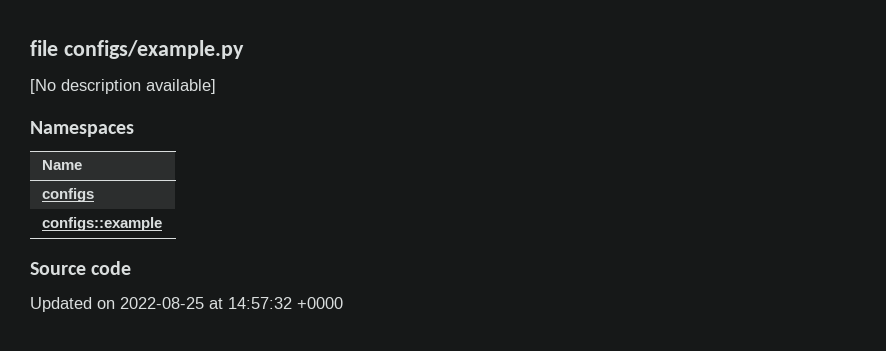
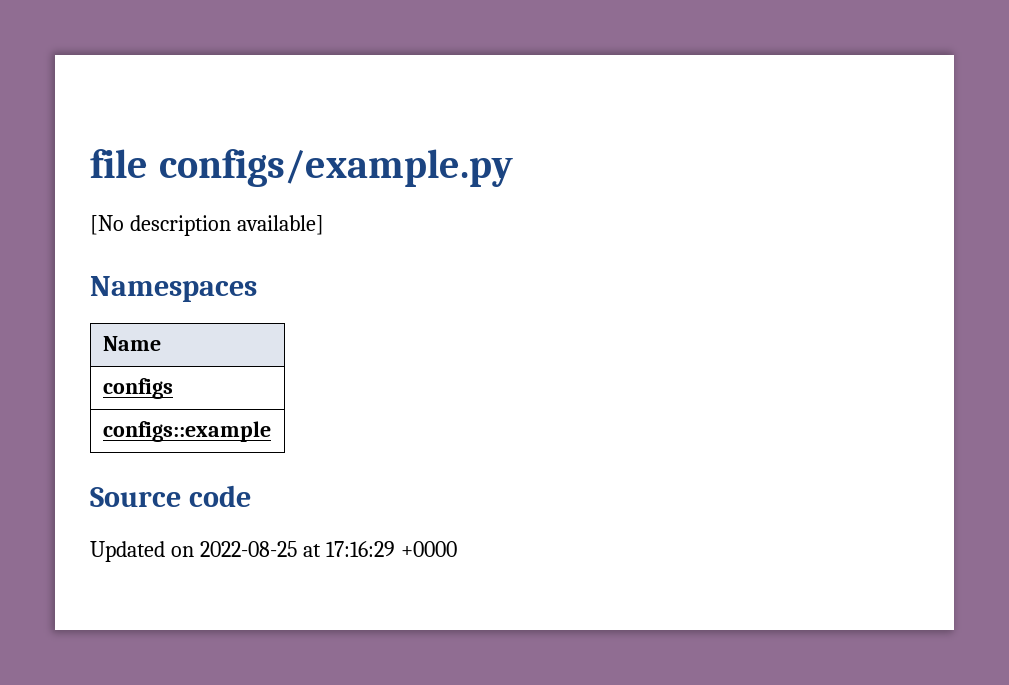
- Updated on 2022-08-25 at 14:57:32 +0000
+ Updated on 2022-08-25 at 17:16:29 +0000

